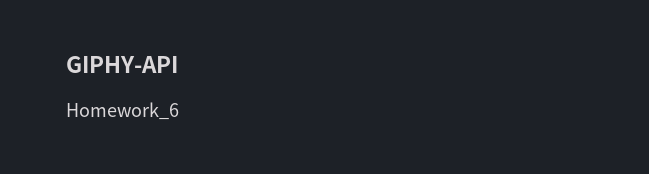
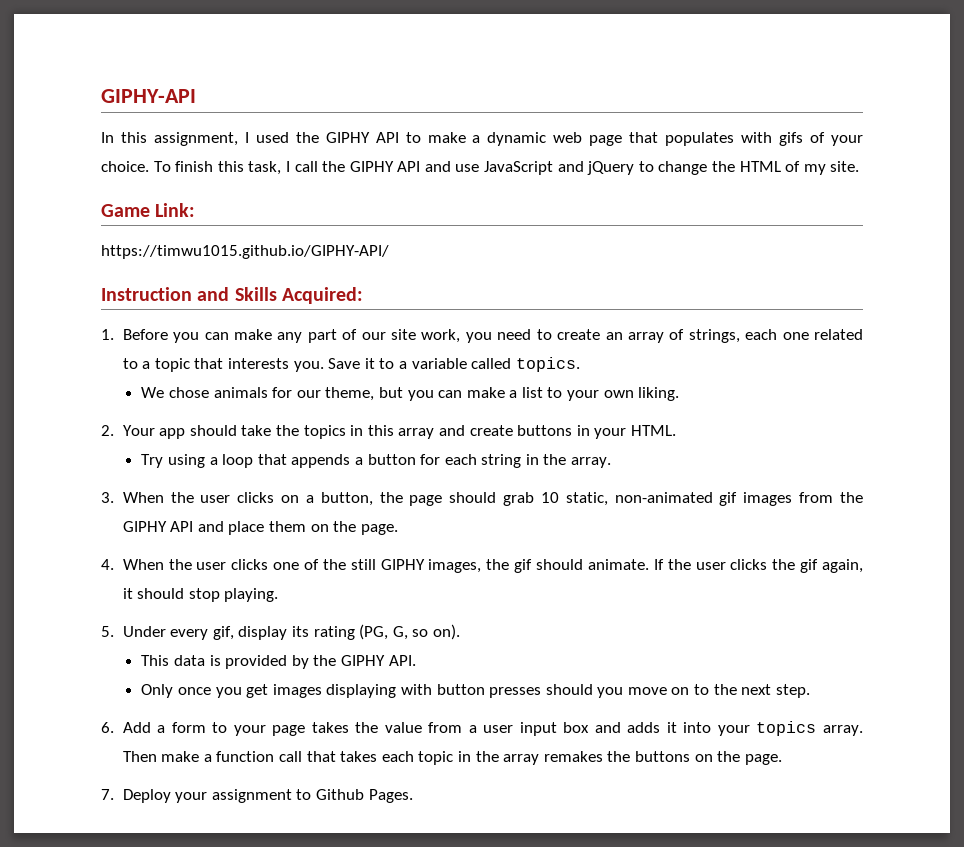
- Homework_6
+ In this assignment, I used the GIPHY API to make a dynamic web page that populates with gifs of your choice. To finish this task, I call the GIPHY API and use JavaScript and jQuery to change the HTML of my site.
+ Game Link:
+ https://timwu1015.github.io/GIPHY-API/
+ Instruction and Skills Acquired:
+ 1. Before you can make any part of our site work, you need to create an array of strings, each one related to a topic that interests you. Save it to a variable called topics.
+ We chose animals for our theme, but you can make a list to your own liking.
+ 2. Your app should take the topics in this array and create buttons in your HTML.
+ Try using a loop that appends a button for each string in the array.
+ 3. When the user clicks on a button, the page should grab 10 static, non-animated gif images from the GIPHY API and place them on the page.
+ 4. When the user clicks one of the still GIPHY images, the gif should animate. If the user clicks the gif again, it should stop playing.
+ 5. Under every gif, display its rating (PG, G, so on).
+ This data is provided by the GIPHY API.
+ Only once you get images displaying with button presses should you move on to the next step.
+ 6. Add a form to your page takes the value from a user input box and adds it into your topics array. Then make a function call that takes each topic in the array remakes the buttons on the page.
+ 7. Deploy your assignment to Github Pages.

